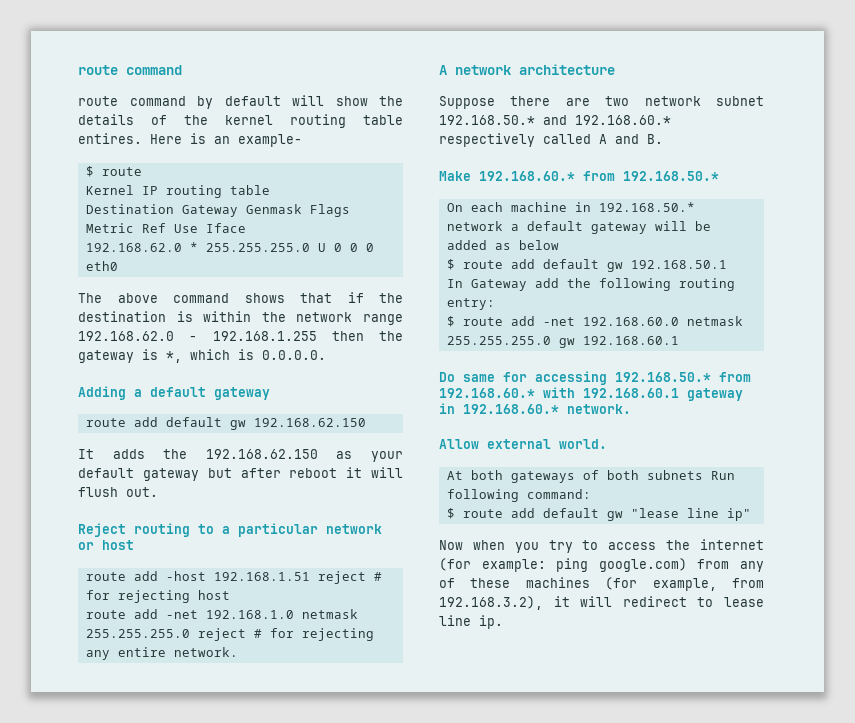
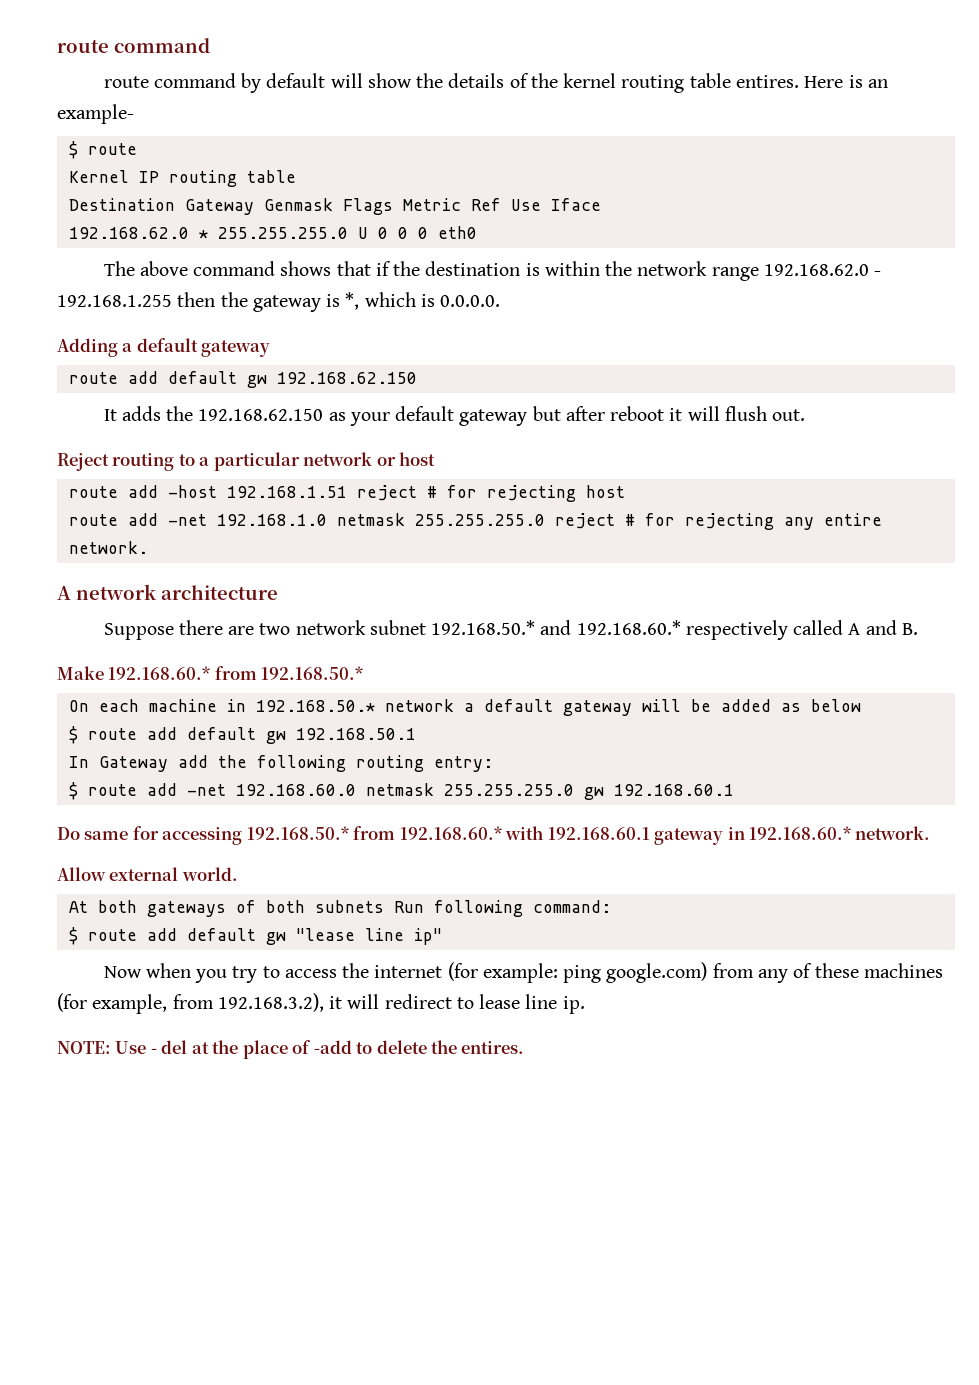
+ NOTE: Use - del at the place of -add to delete the entires.

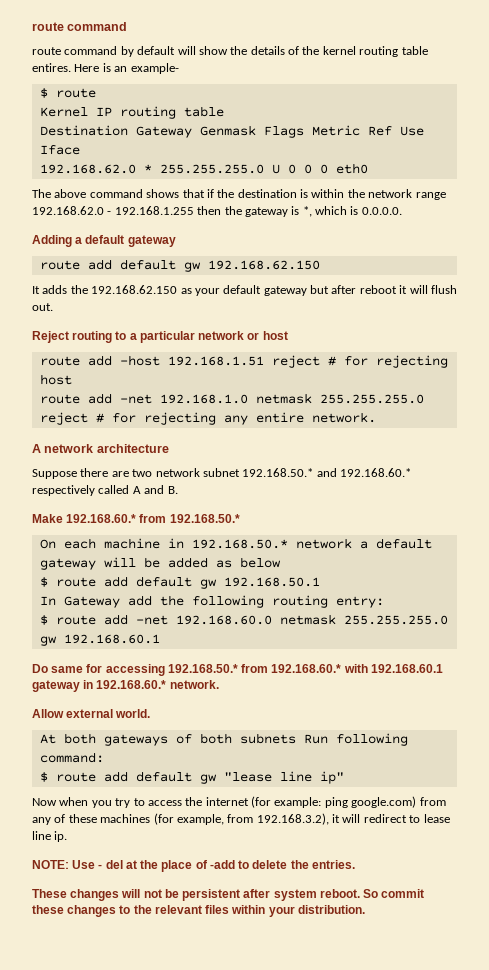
- NOTE: Use - del at the place of -add to delete the entires.
+ NOTE: Use - del at the place of -add to delete the entries.
+ These changes will not be persistent after system reboot. So commit these changes to the relevant files within your distribution.

